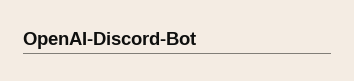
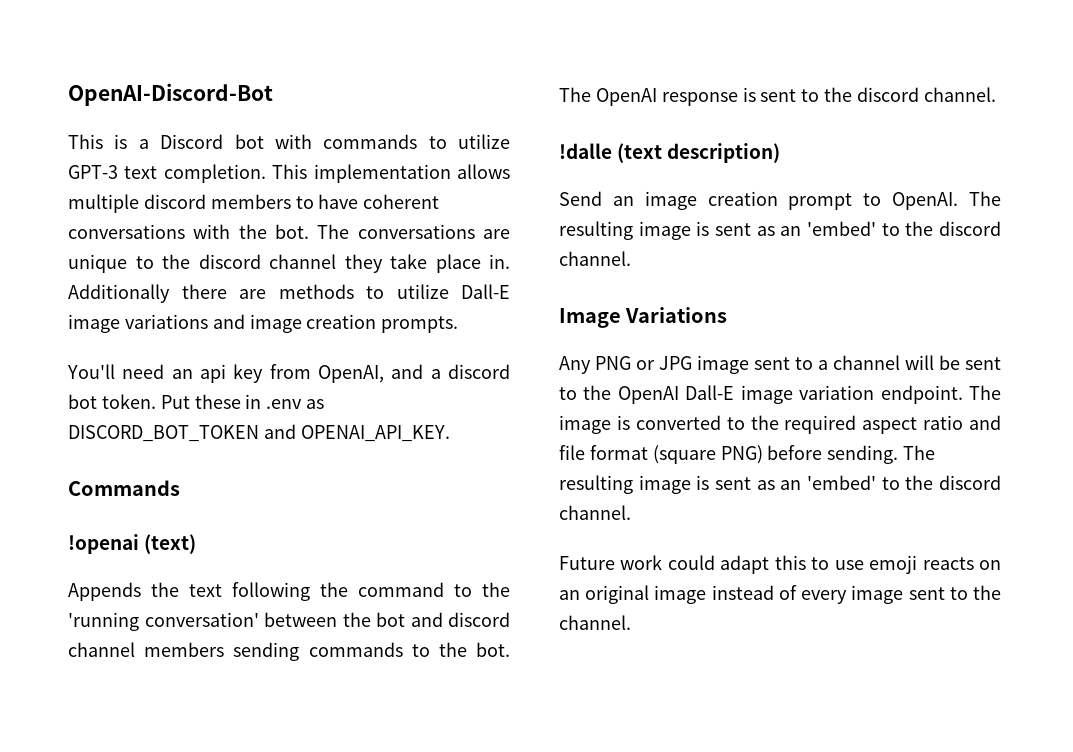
+ This is a Discord bot with commands to utilize GPT-3 text completion. This implementation allows multiple discord members to have coherent conversations with the bot. The conversations are unique to the discord channel they take place in. Additionally there are methods to utilize Dall-E image variations and image creation prompts.
+ You'll need an api key from OpenAI, and a discord bot token. Put these in .env as DISCORD_BOT_TOKEN and OPENAI_API_KEY.
+ Commands
+ !openai (text)
+ Appends the text following the command to the 'running conversation' between the bot and discord channel members sending commands to the bot. The OpenAI response is sent to the discord channel.
+ !dalle (text description)
+ Send an image creation prompt to OpenAI. The resulting image is sent as an 'embed' to the discord channel.
+ Image Variations
+ Any PNG or JPG image sent to a channel will be sent to the OpenAI Dall-E image variation endpoint. The image is converted to the required aspect ratio and file format (square PNG) before sending. The resulting image is sent as an 'embed' to the discord channel.
+ Future work could adapt this to use emoji reacts on an original image instead of every image sent to the channel.

